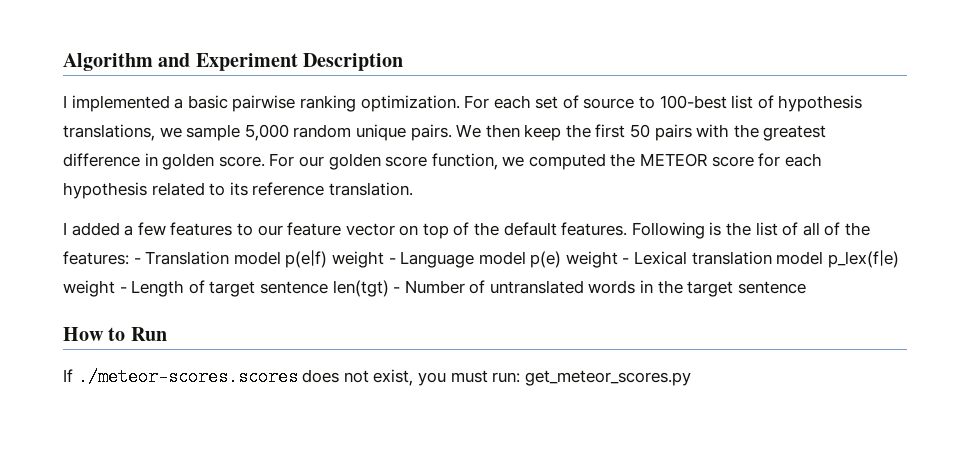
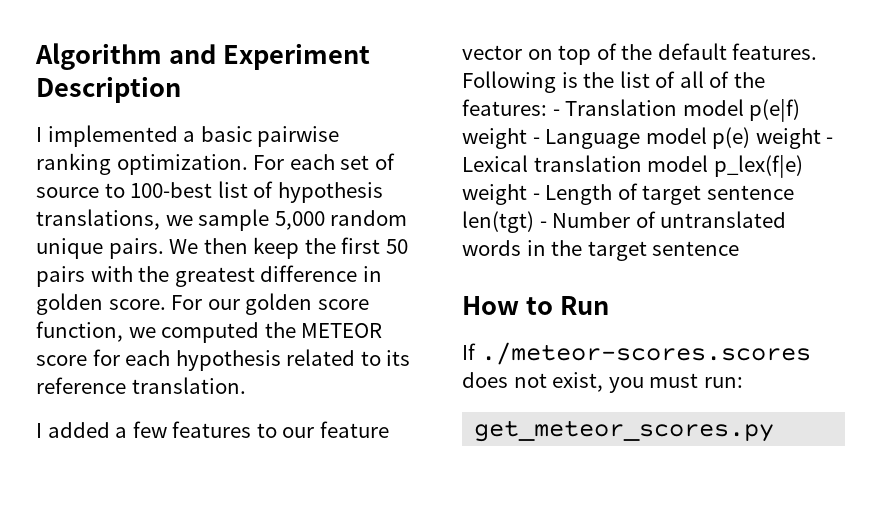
- If ./meteor-scores.scores does not exist, you must run: get_meteor_scores.py
+ If ./meteor-scores.scores does not exist, you must run:
+ get_meteor_scores.py

